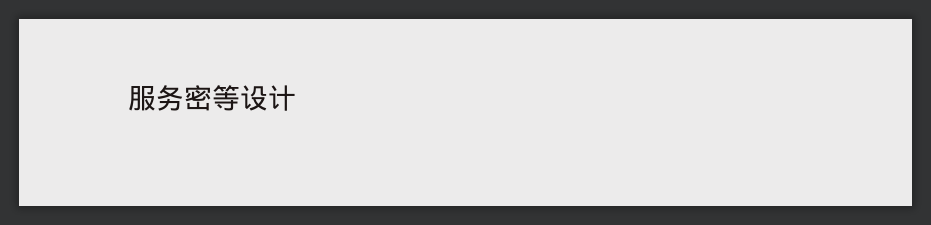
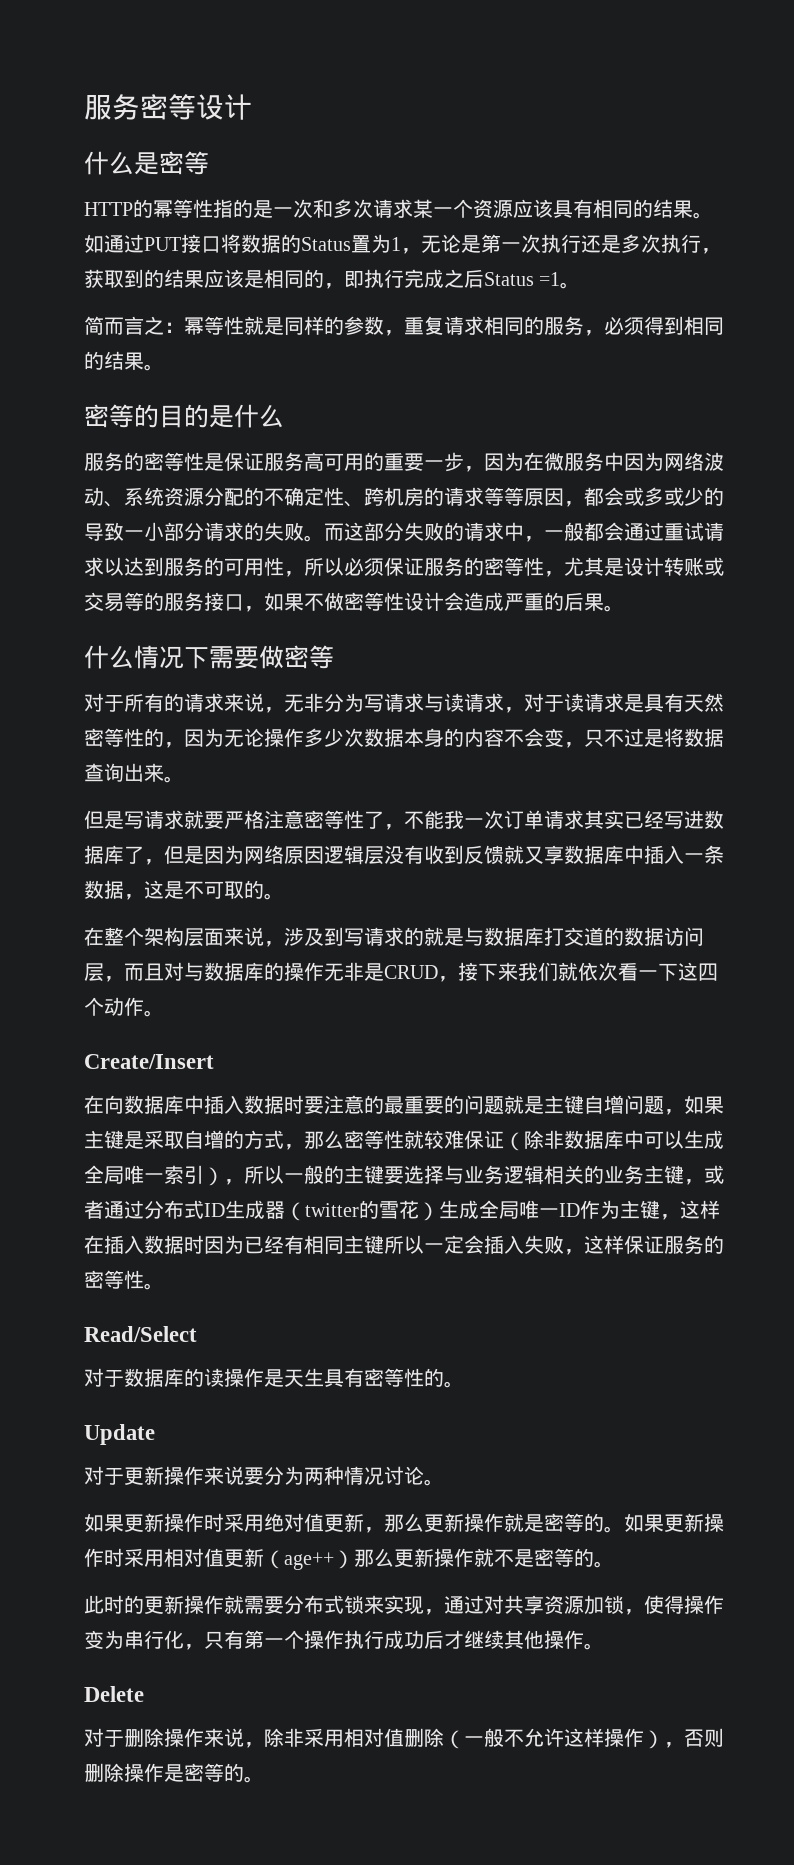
+ 什么是密等
+ HTTP的幂等性指的是一次和多次请求某一个资源应该具有相同的结果。如通过PUT接口将数据的Status置为1，无论是第一次执行还是多次执行，获取到的结果应该是相同的，即执行完成之后Status =1。
+ 简而言之：幂等性就是同样的参数，重复请求相同的服务，必须得到相同的结果。
+ 密等的目的是什么
+ 服务的密等性是保证服务高可用的重要一步，因为在微服务中因为网络波动、系统资源分配的不确定性、跨机房的请求等等原因，都会或多或少的导致一小部分请求的失败。而这部分失败的请求中，一般都会通过重试请求以达到服务的可用性，所以必须保证服务的密等性，尤其是设计转账或交易等的服务接口，如果不做密等性设计会造成严重的后果。
+ 什么情况下需要做密等
+ 对于所有的请求来说，无非分为写请求与读请求，对于读请求是具有天然密等性的，因为无论操作多少次数据本身的内容不会变，只不过是将数据查询出来。
+ 但是写请求就要严格注意密等性了，不能我一次订单请求其实已经写进数据库了，但是因为网络原因逻辑层没有收到反馈就又享数据库中插入一条数据，这是不可取的。
+ 在整个架构层面来说，涉及到写请求的就是与数据库打交道的数据访问层，而且对与数据库的操作无非是CRUD，接下来我们就依次看一下这四个动作。
+ Create/Insert
+ 在向数据库中插入数据时要注意的最重要的问题就是主键自增问题，如果主键是采取自增的方式，那么密等性就较难保证（除非数据库中可以生成全局唯一索引），所以一般的主键要选择与业务逻辑相关的业务主键，或者通过分布式ID生成器（twitter的雪花）生成全局唯一ID作为主键，这样在插入数据时因为已经有相同主键所以一定会插入失败，这样保证服务的密等性。
+ Read/Select
+ 对于数据库的读操作是天生具有密等性的。
+ Update
+ 对于更新操作来说要分为两种情况讨论。
+ 如果更新操作时采用绝对值更新，那么更新操作就是密等的。如果更新操作时采用相对值更新（age++）那么更新操作就不是密等的。
+ 此时的更新操作就需要分布式锁来实现，通过对共享资源加锁，使得操作变为串行化，只有第一个操作执行成功后才继续其他操作。
+ Delete
+ 对于删除操作来说，除非采用相对值删除（一般不允许这样操作），否则删除操作是密等的。

